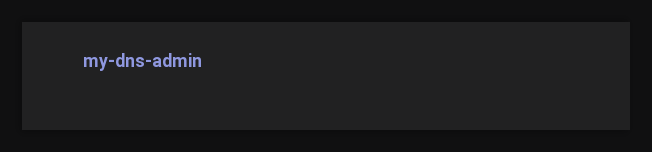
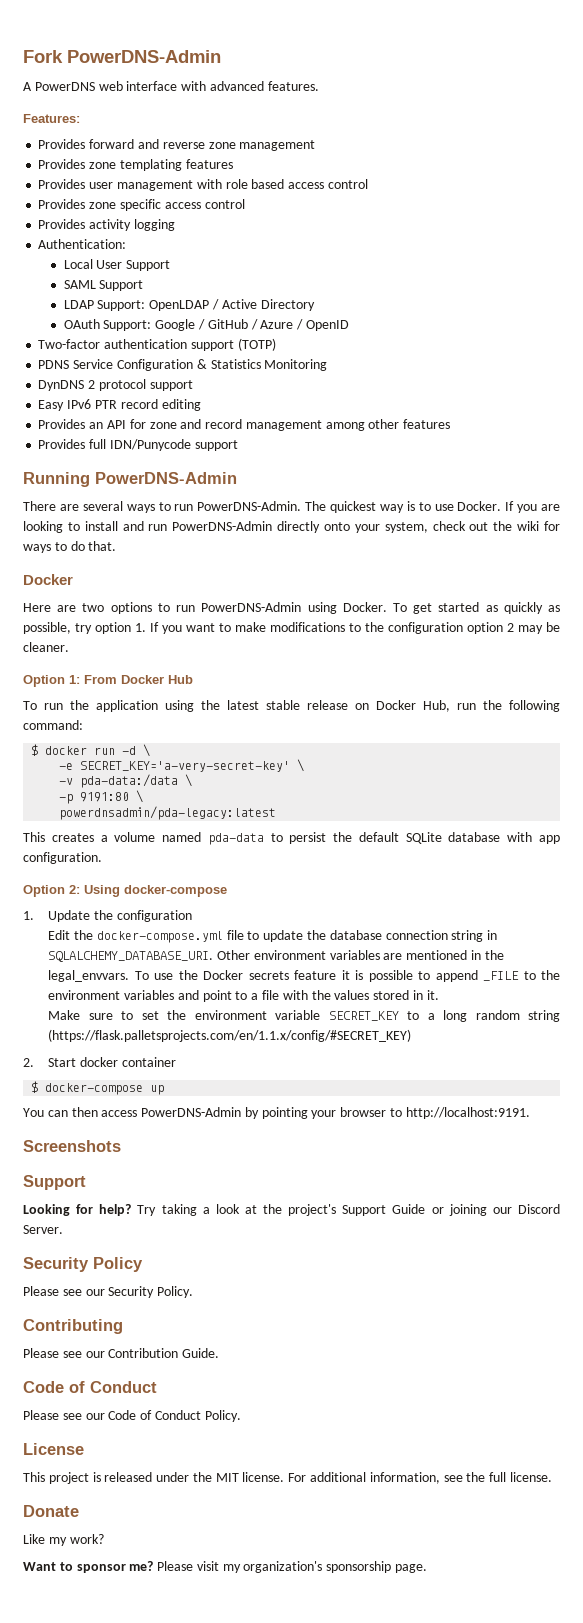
- my-dns-admin
+ Fork PowerDNS-Admin
+ A PowerDNS web interface with advanced features.
+ Features:
+ Provides forward and reverse zone management
+ Provides zone templating features
+ Provides user management with role based access control
+ Provides zone specific access control
+ Provides activity logging
+ Authentication:
+ Local User Support
+ SAML Support
+ LDAP Support: OpenLDAP / Active Directory
+ OAuth Support: Google / GitHub / Azure / OpenID
+ Two-factor authentication support (TOTP)
+ PDNS Service Configuration & Statistics Monitoring
+ DynDNS 2 protocol support
+ Easy IPv6 PTR record editing
+ Provides an API for zone and record management among other features
+ Provides full IDN/Punycode support
+ Running PowerDNS-Admin
+ There are several ways to run PowerDNS-Admin. The quickest way is to use Docker. If you are looking to install and run PowerDNS-Admin directly onto your system, check out the wiki for ways to do that.
+ Docker
+ Here are two options to run PowerDNS-Admin using Docker. To get started as quickly as possible, try option 1. If you want to make modifications to the configuration option 2 may be cleaner.
+ Option 1: From Docker Hub
+ To run the application using the latest stable release on Docker Hub, run the following command:
+ $ docker run -d \
+ -e SECRET_KEY='a-very-secret-key' \
+ -v pda-data:/data \
+ -p 9191:80 \
+ powerdnsadmin/pda-legacy:latest
+ This creates a volume named pda-data to persist the default SQLite database with app configuration.
+ Option 2: Using docker-compose
+ 1. Update the configuration
+ Edit the docker-compose.yml file to update the database connection string in SQLALCHEMY_DATABASE_URI. Other environment variables are mentioned in the legal_envvars. To use the Docker secrets feature it is possible to append _FILE to the environment variables and point to a file with the values stored in it.
+ Make sure to set the environment variable SECRET_KEY to a long random string (https://flask.palletsprojects.com/en/1.1.x/config/#SECRET_KEY)
+ 2. Start docker container
+ $ docker-compose up
+ You can then access PowerDNS-Admin by pointing your browser to http://localhost:9191.
+ Screenshots
+ Support
+ Looking for help? Try taking a look at the project's Support Guide or joining our Discord Server.
+ Security Policy
+ Please see our Security Policy.
+ Contributing
+ Please see our Contribution Guide.
+ Code of Conduct
+ Please see our Code of Conduct Policy.
+ License
+ This project is released under the MIT license. For additional information, see the full license.
+ Donate
+ Like my work?
+ Want to sponsor me? Please visit my organization's sponsorship page.

